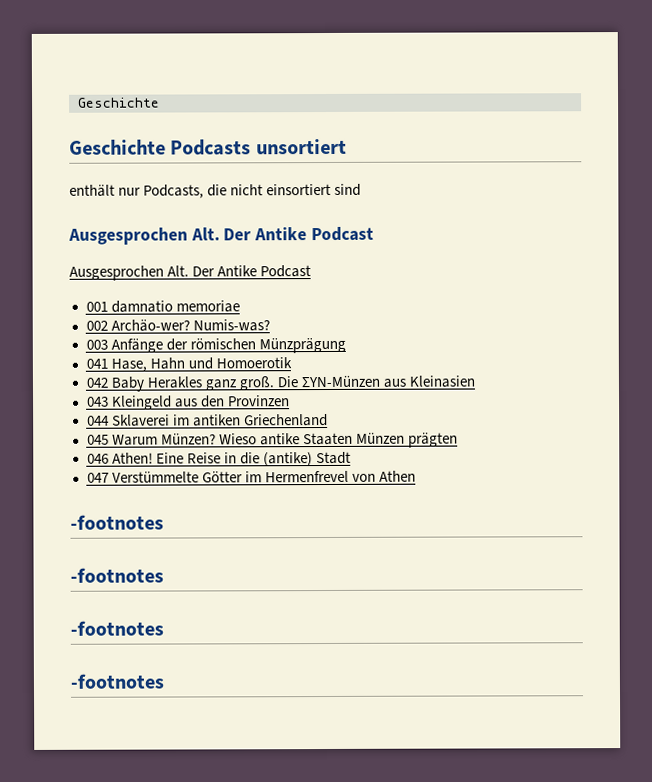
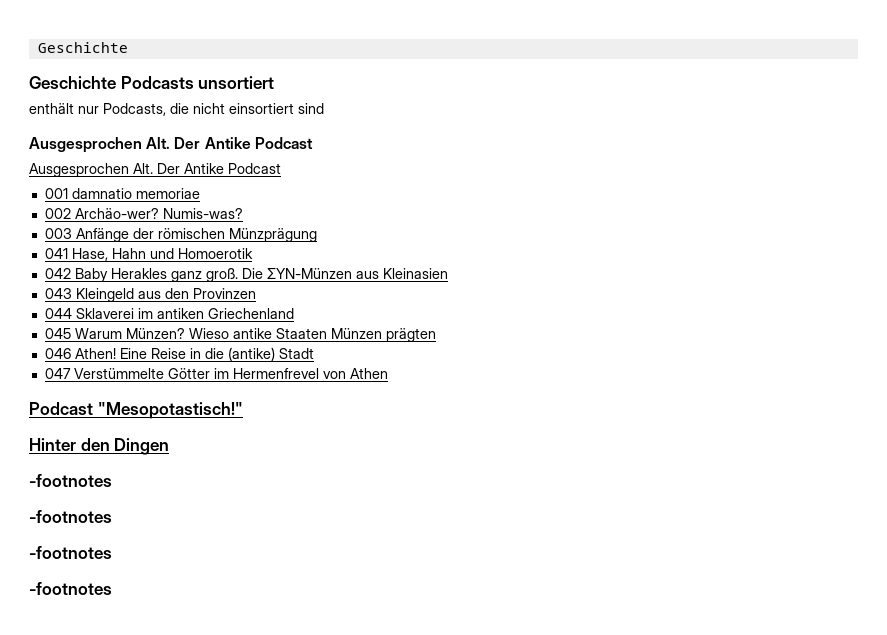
+ Podcast "Mesopotastisch!"
+ Hinter den Dingen

